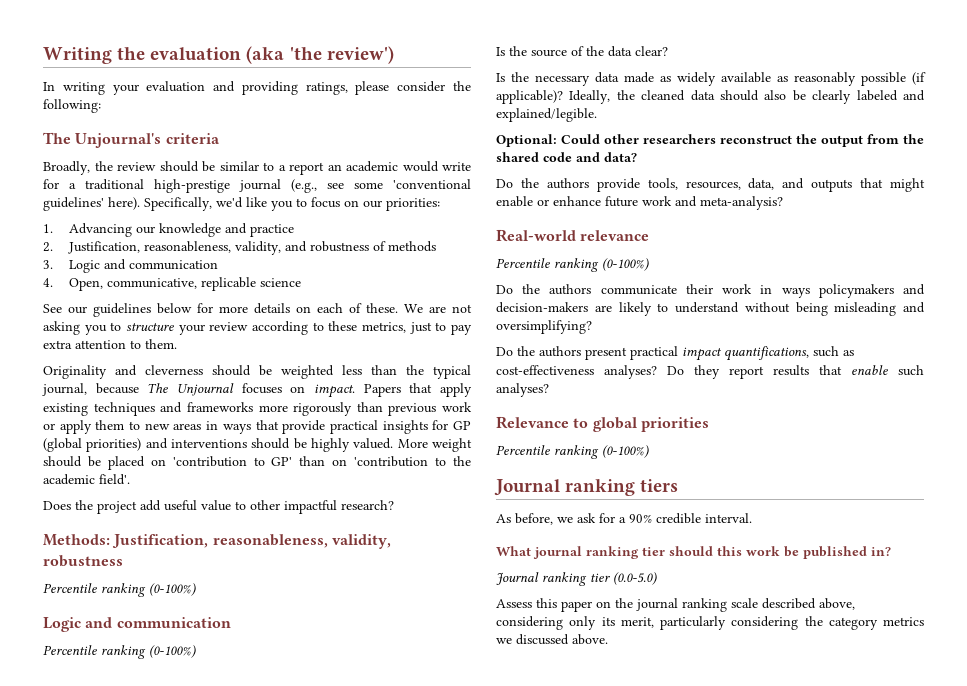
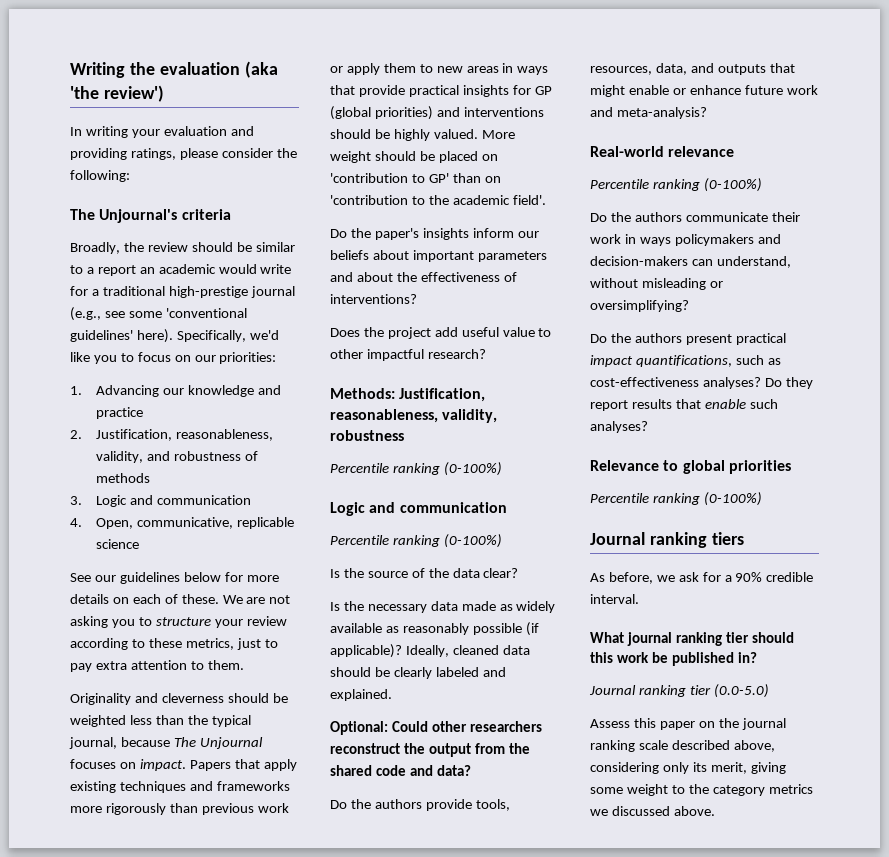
+ Do the paper's insights inform our beliefs about important parameters and about the effectiveness of interventions?
- Ideally, the cleaned data should also be clearly labeled and explained/legible.
+ Ideally, cleaned data should be clearly labeled and explained.
- Do the authors communicate their work in ways policymakers and decision-makers are likely to understand without being misleading and oversimplifying?
+ Do the authors communicate their work in ways policymakers and decision-makers can understand, without misleading or oversimplifying?
- Assess this paper on the journal ranking scale described above, considering only its merit, particularly considering the category metrics we discussed above.
+ Assess this paper on the journal ranking scale described above, considering only its merit, giving some weight to the category metrics we discussed above.

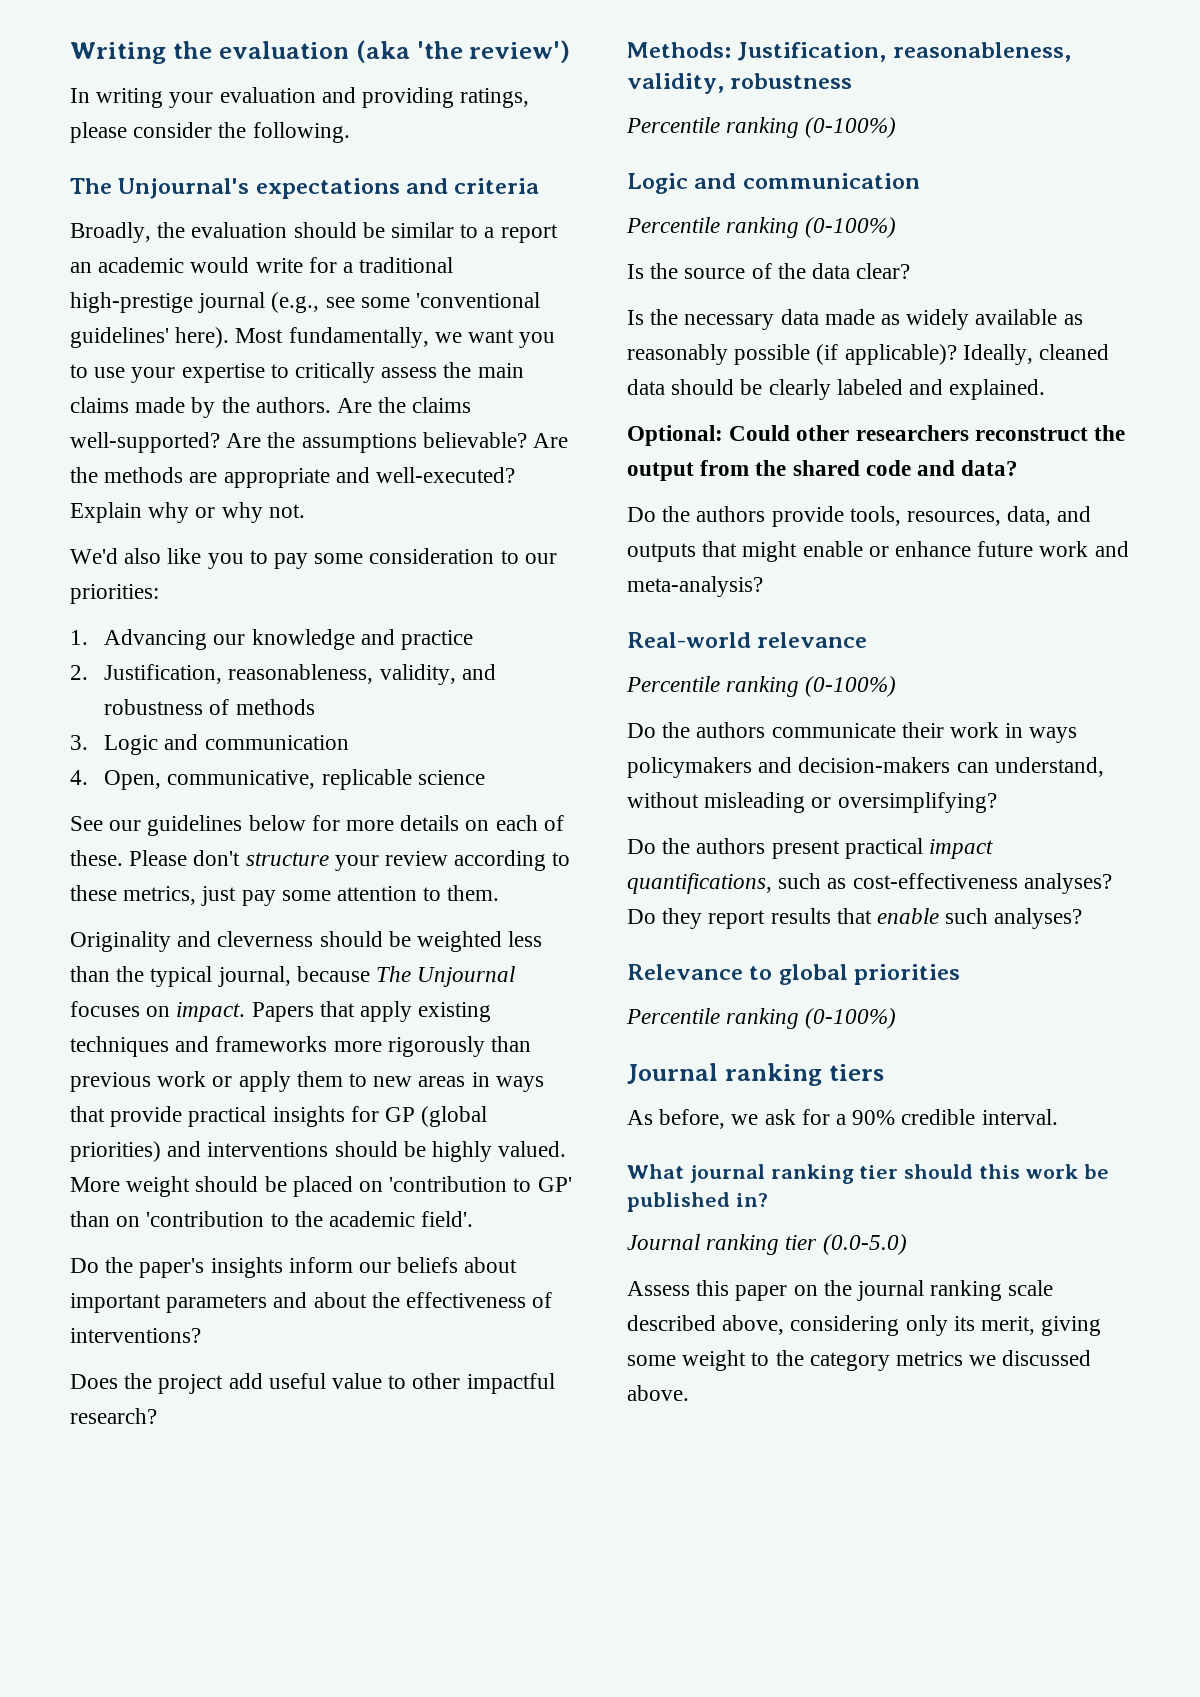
- In writing your evaluation and providing ratings, please consider the following:
+ In writing your evaluation and providing ratings, please consider the following.
- The Unjournal's criteria
+ The Unjournal's expectations and criteria
- Broadly, the review should be similar to a report an academic would write for a traditional high-prestige journal (e.g., see some 'conventional guidelines' here).
+ Broadly, the evaluation should be similar to a report an academic would write for a traditional high-prestige journal (e.g., see some 'conventional guidelines' here).
- Specifically, we'd like you to focus on our priorities:
+ Most fundamentally, we want you to use your expertise to critically assess the main claims made by the authors. Are the claims well-supported? Are the assumptions believable? Are the methods are appropriate and well-executed? Explain why or why not.
+ We'd also like you to pay some consideration to our priorities:
- We are not asking you to structure your review according to these metrics, just to pay extra attention to them.
+ Please don't structure your review according to these metrics, just pay some attention to them.

